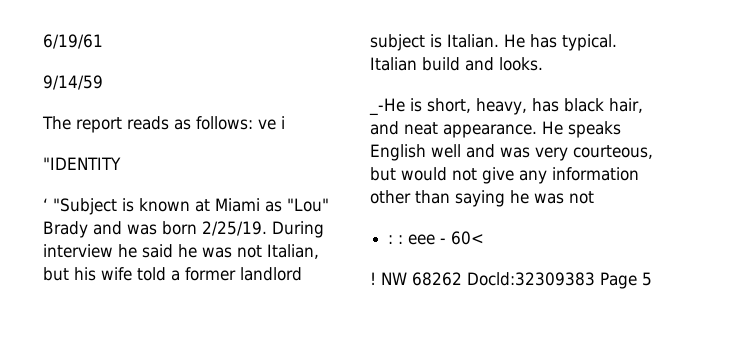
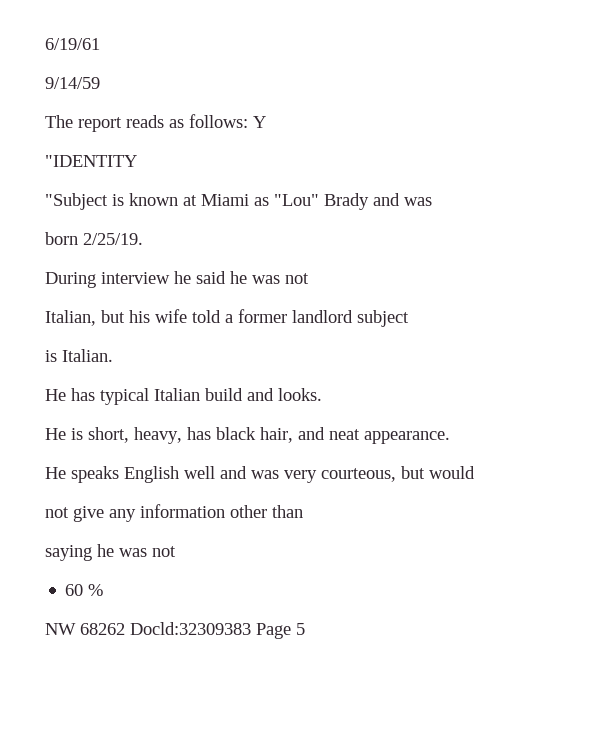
- The report reads as follows: ve i
+ The report reads as follows: Y
- ‘ "Subject is known at Miami as "Lou" Brady and was born 2/25/19. During interview he said he was not Italian, but his wife told a former landlord subject is Italian. He has typical. Italian build and looks.
+ "Subject is known at Miami as "Lou" Brady and was
+ born 2/25/19.
+ During interview he said he was not
+ Italian, but his wife told a former landlord subject
+ is Italian.
+ He has typical Italian build and looks.
- _-He is short, heavy, has black hair, and neat appearance. He speaks English well and was very courteous, but would not give any information other than saying he was not
+ He is short, heavy, has black hair, and neat appearance.
+ He speaks English well and was very courteous, but would
+ not give any information other than
+ saying he was not
- : : eee - 60<
- ! NW 68262 Docld:32309383 Page 5
+ 60 %
+ NW 68262 Docld:32309383 Page 5

